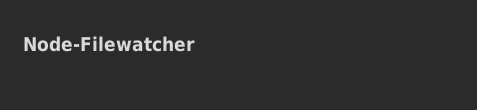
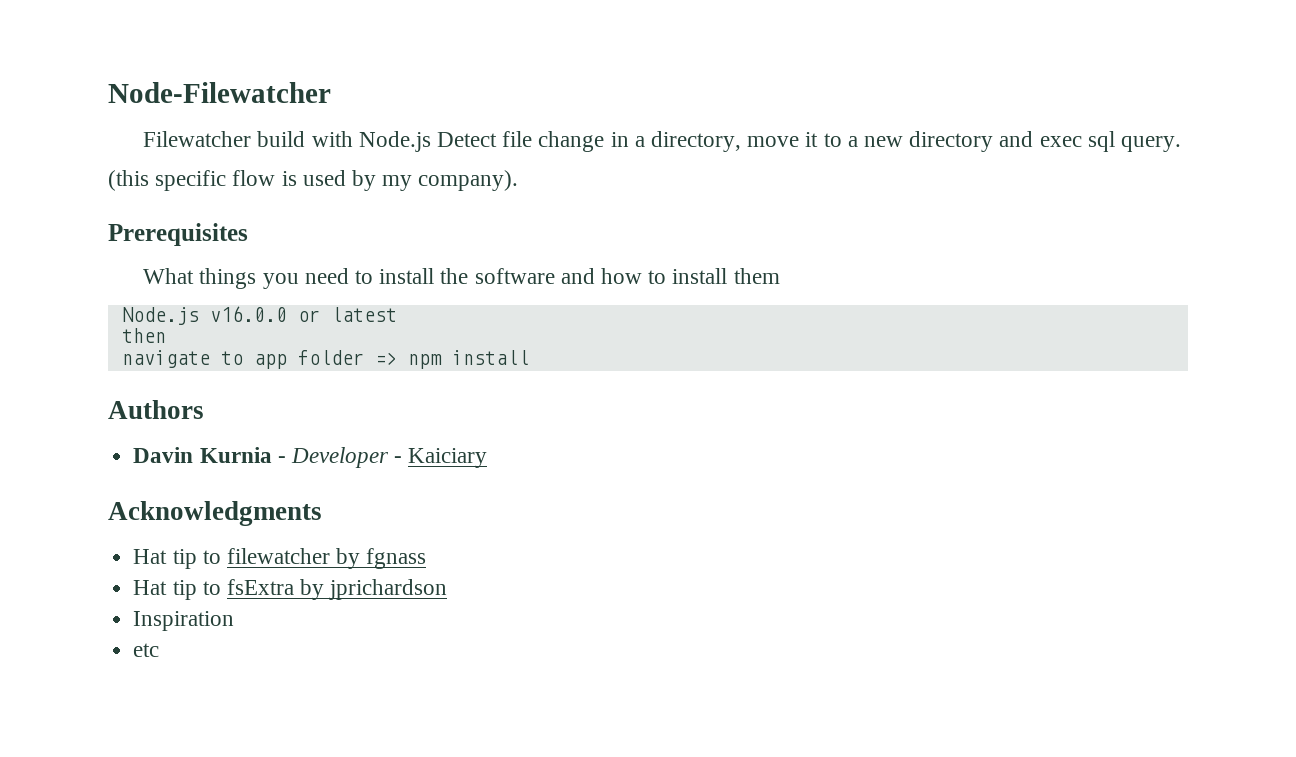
+ Filewatcher build with Node.js Detect file change in a directory, move it to a new directory and exec sql query.
+ (this specific flow is used by my company).
+ Prerequisites
+ What things you need to install the software and how to install them
+ Node.js v16.0.0 or latest
+ then
+ navigate to app folder => npm install
+ Authors
+ Davin Kurnia - Developer - Kaiciary
+ Acknowledgments
+ Hat tip to filewatcher by fgnass
+ Hat tip to fsExtra by jprichardson
+ Inspiration
+ etc

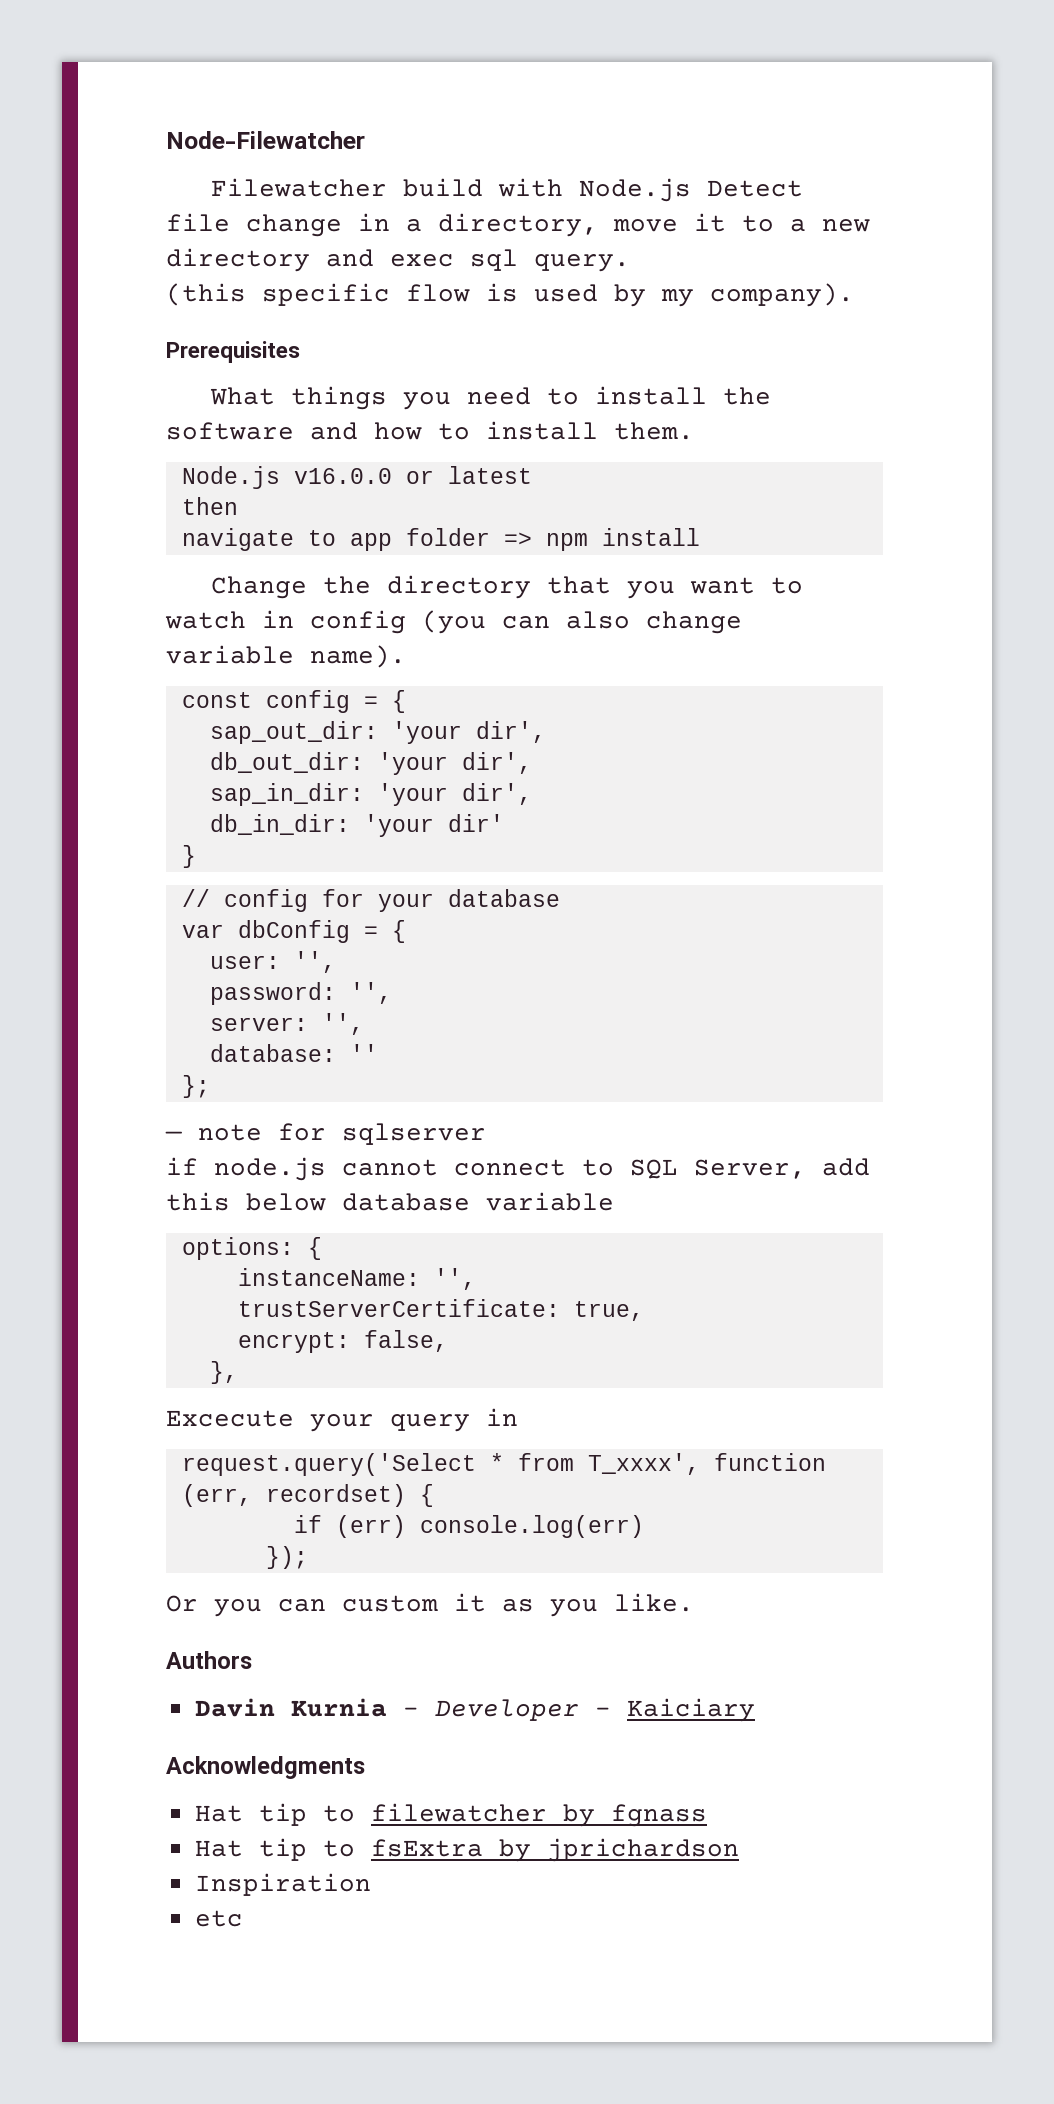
- What things you need to install the software and how to install them
+ What things you need to install the software and how to install them.
+ Change the directory that you want to watch in config (you can also change variable name).
+ const config = {
+ sap_out_dir: 'your dir',
+ db_out_dir: 'your dir',
+ sap_in_dir: 'your dir',
+ db_in_dir: 'your dir'
+ }
+ // config for your database
+ var dbConfig = {
+ user: '',
+ password: '',
+ server: '',
+ database: ''
+ };
+ — note for sqlserver
+ if node.js cannot connect to SQL Server, add this below database variable
+ options: {
+ instanceName: '',
+ trustServerCertificate: true,
+ encrypt: false,
+ },
+ Excecute your query in
+ request.query('Select * from T_xxxx', function (err, recordset) {
+ if (err) console.log(err)
+ });
+ Or you can custom it as you like.

